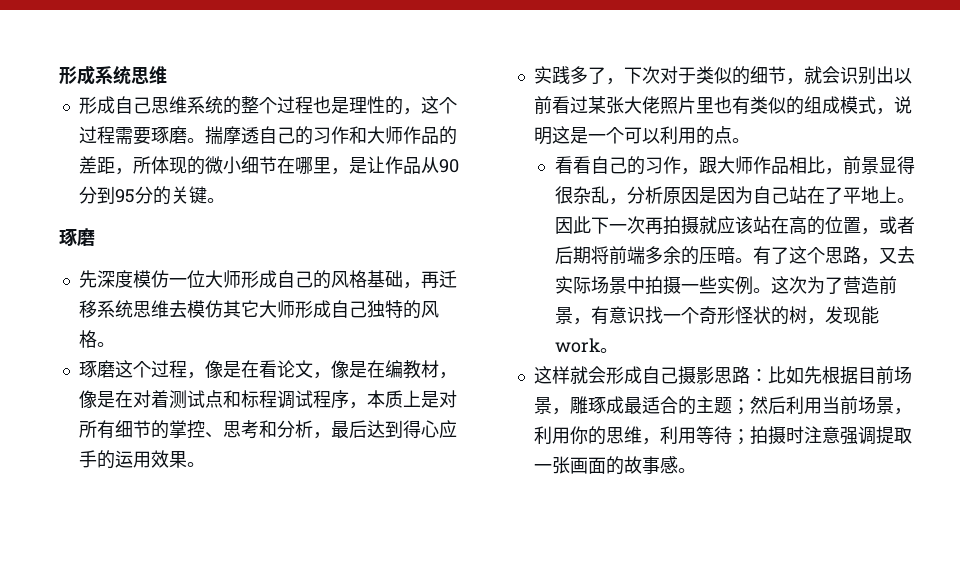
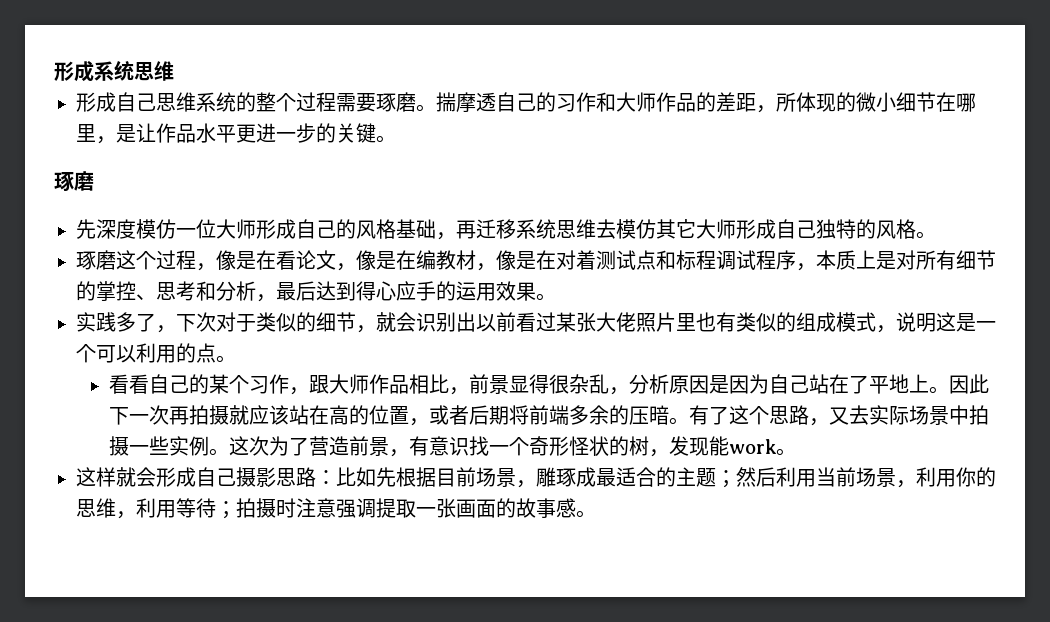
- 形成自己思维系统的整个过程也是理性的，这个过程需要琢磨。
+ 形成自己思维系统的整个过程需要琢磨。
- 揣摩透自己的习作和大师作品的差距，所体现的微小细节在哪里，是让作品从90分到95分的关键。
+ 揣摩透自己的习作和大师作品的差距，所体现的微小细节在哪里，是让作品水平更进一步的关键。
- 看看自己的习作，跟大师作品相比，前景显得很杂乱，分析原因是因为自己站在了平地上。
+ 看看自己的某个习作，跟大师作品相比，前景显得很杂乱，分析原因是因为自己站在了平地上。

